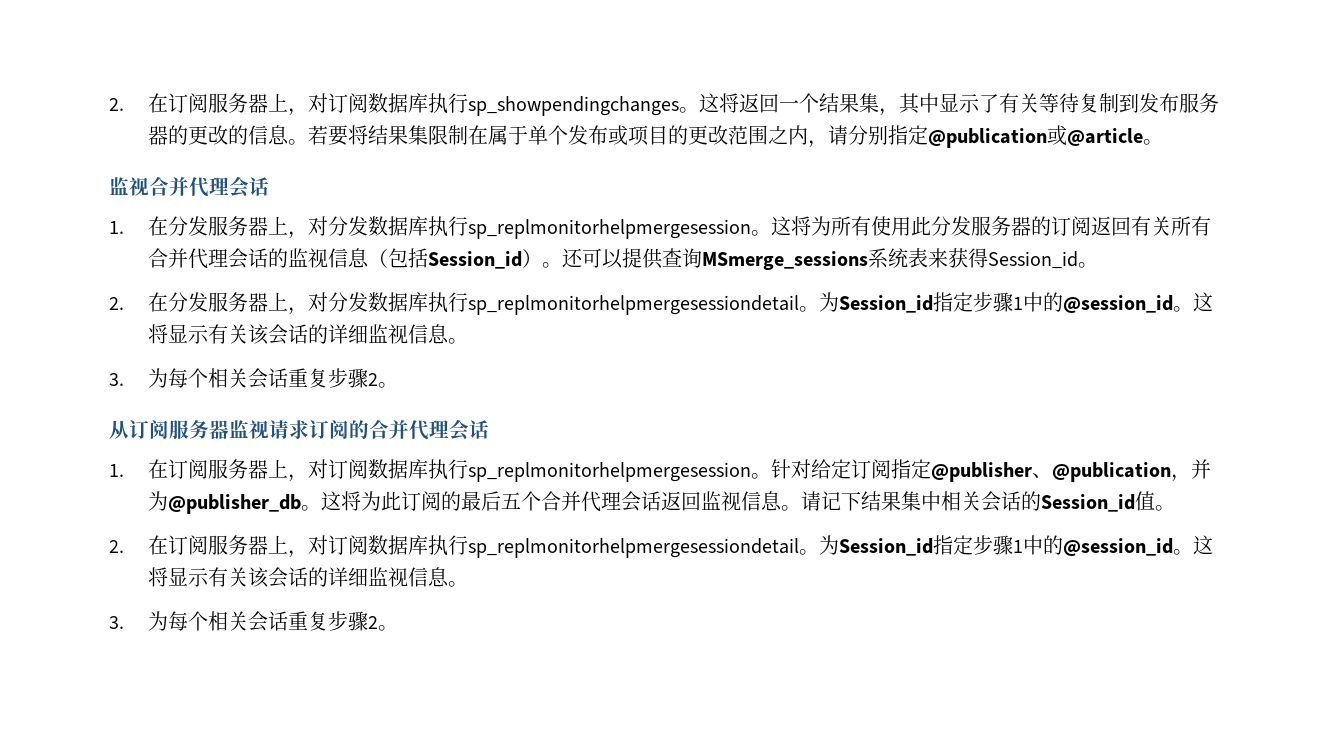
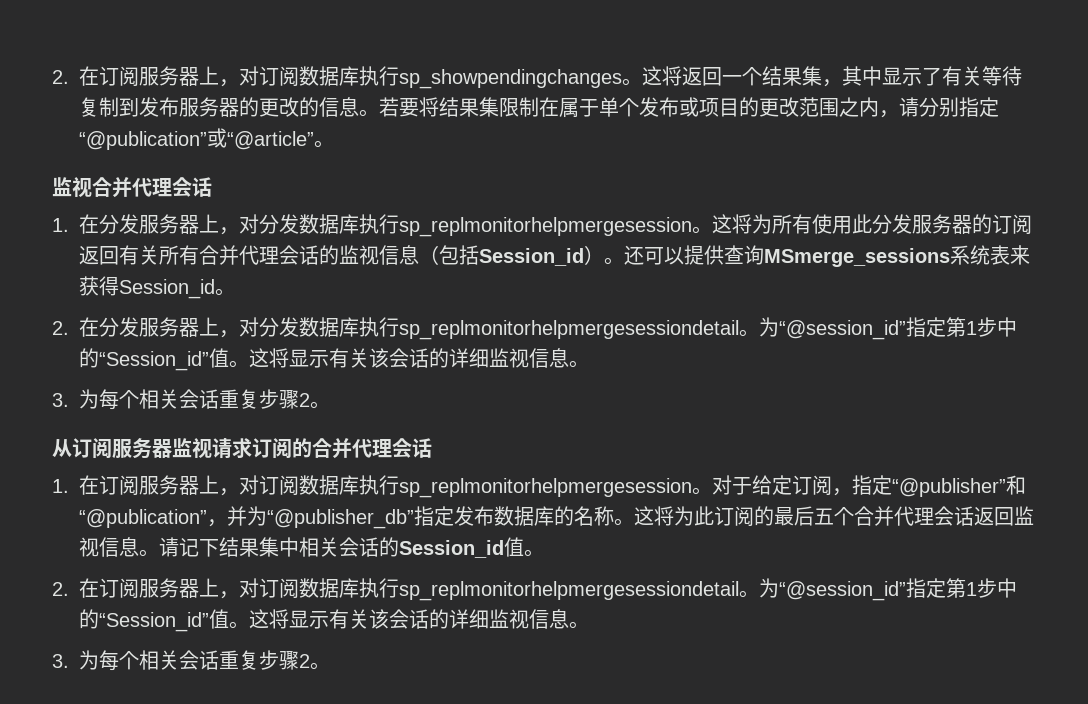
- 若要将结果集限制在属于单个发布或项目的更改范围之内，请分别指定@publication或@article。
+ 若要将结果集限制在属于单个发布或项目的更改范围之内，请分别指定“@publication”或“@article”。
- 2.在分发服务器上，对分发数据库执行sp_replmonitorhelpmergesessiondetail。为Session_id指定步骤1中的@session_id。
+ 2.在分发服务器上，对分发数据库执行sp_replmonitorhelpmergesessiondetail。为“@session_id”指定第1步中的“Session_id”值。
- 针对给定订阅指定@publisher、@publication，并为@publisher_db。
+ 对于给定订阅，指定“@publisher”和“@publication”，并为“@publisher_db”指定发布数据库的名称。
- 2.在订阅服务器上，对订阅数据库执行sp_replmonitorhelpmergesessiondetail。为Session_id指定步骤1中的@session_id。
+ 2.在订阅服务器上，对订阅数据库执行sp_replmonitorhelpmergesessiondetail。为“@session_id”指定第1步中的“Session_id”值。

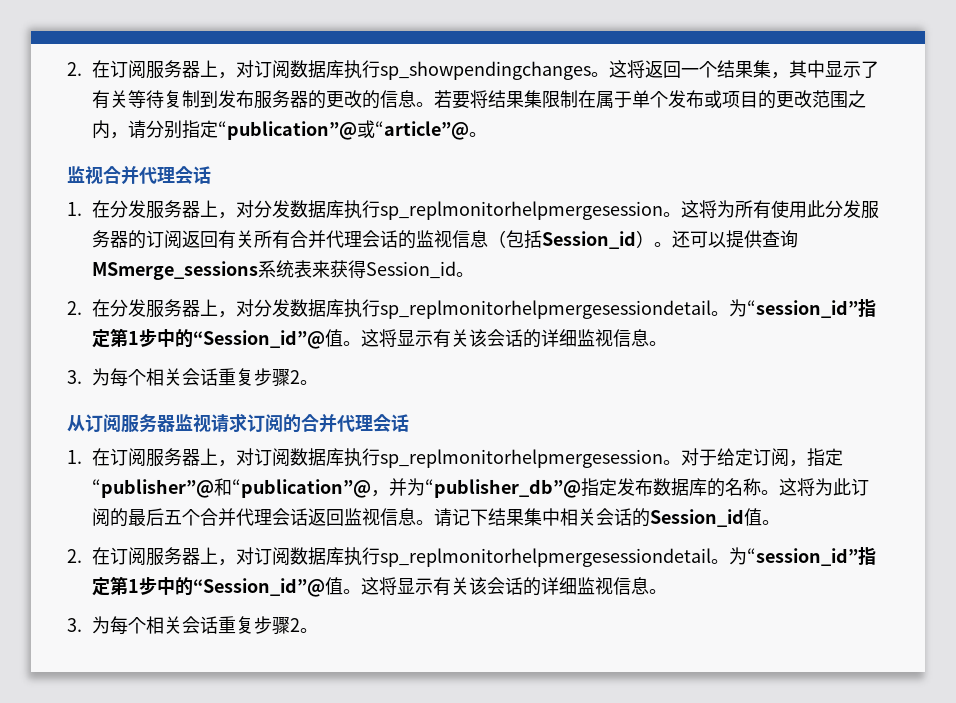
- 若要将结果集限制在属于单个发布或项目的更改范围之内，请分别指定“@publication”或“@article”。
+ 若要将结果集限制在属于单个发布或项目的更改范围之内，请分别指定“publication”@或“article”@。
- 2.在分发服务器上，对分发数据库执行sp_replmonitorhelpmergesessiondetail。为“@session_id”指定第1步中的“Session_id”值。
+ 2.在分发服务器上，对分发数据库执行sp_replmonitorhelpmergesessiondetail。为“session_id”指定第1步中的“Session_id”@值。
- 对于给定订阅，指定“@publisher”和“@publication”，并为“@publisher_db”指定发布数据库的名称。
+ 对于给定订阅，指定“publisher”@和“publication”@，并为“publisher_db”@指定发布数据库的名称。
- 2.在订阅服务器上，对订阅数据库执行sp_replmonitorhelpmergesessiondetail。为“@session_id”指定第1步中的“Session_id”值。
+ 2.在订阅服务器上，对订阅数据库执行sp_replmonitorhelpmergesessiondetail。为“session_id”指定第1步中的“Session_id”@值。

